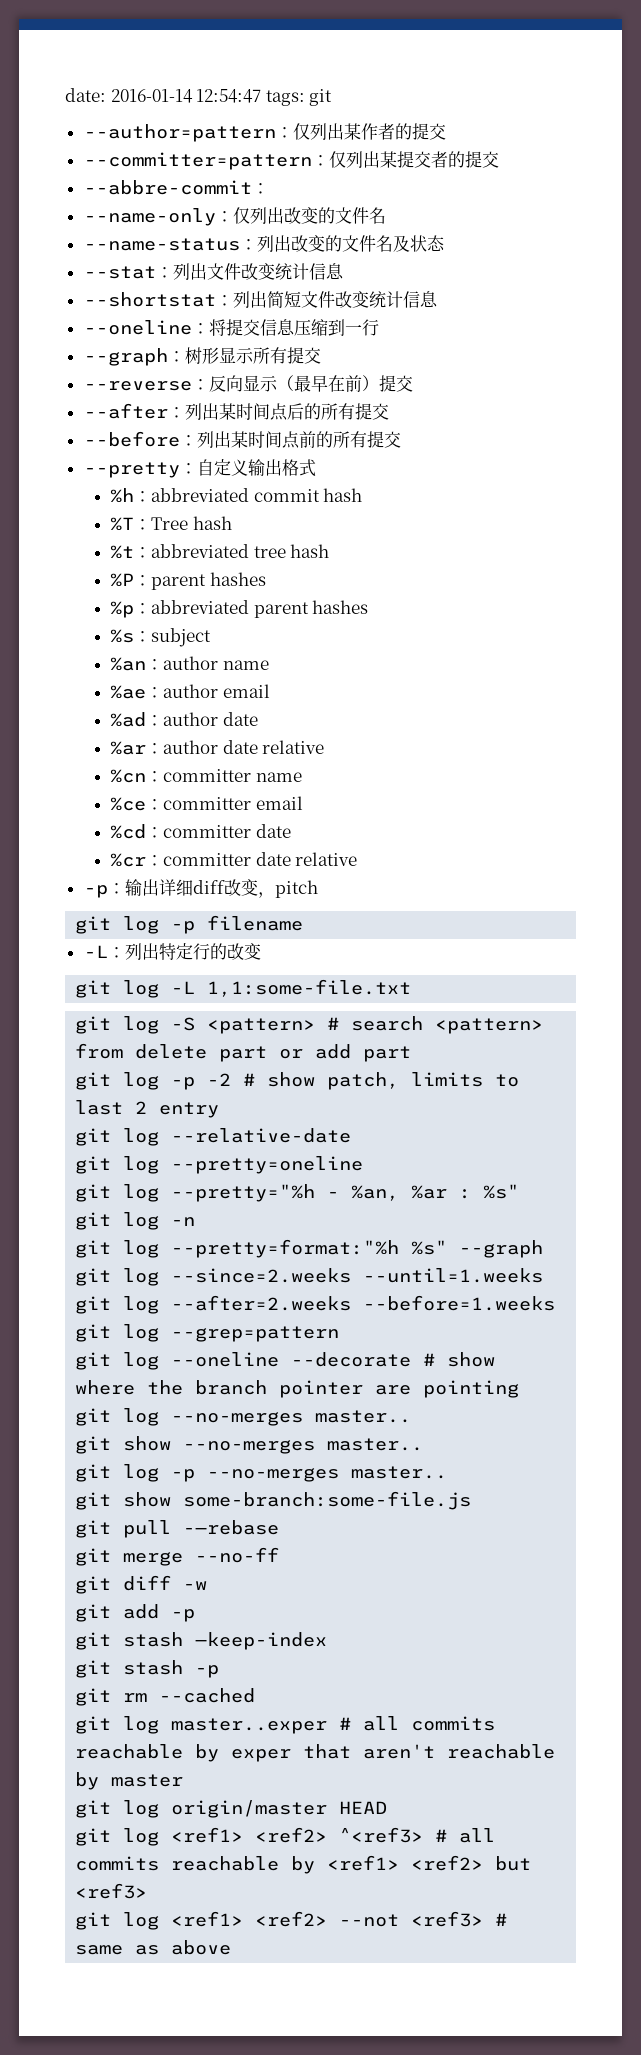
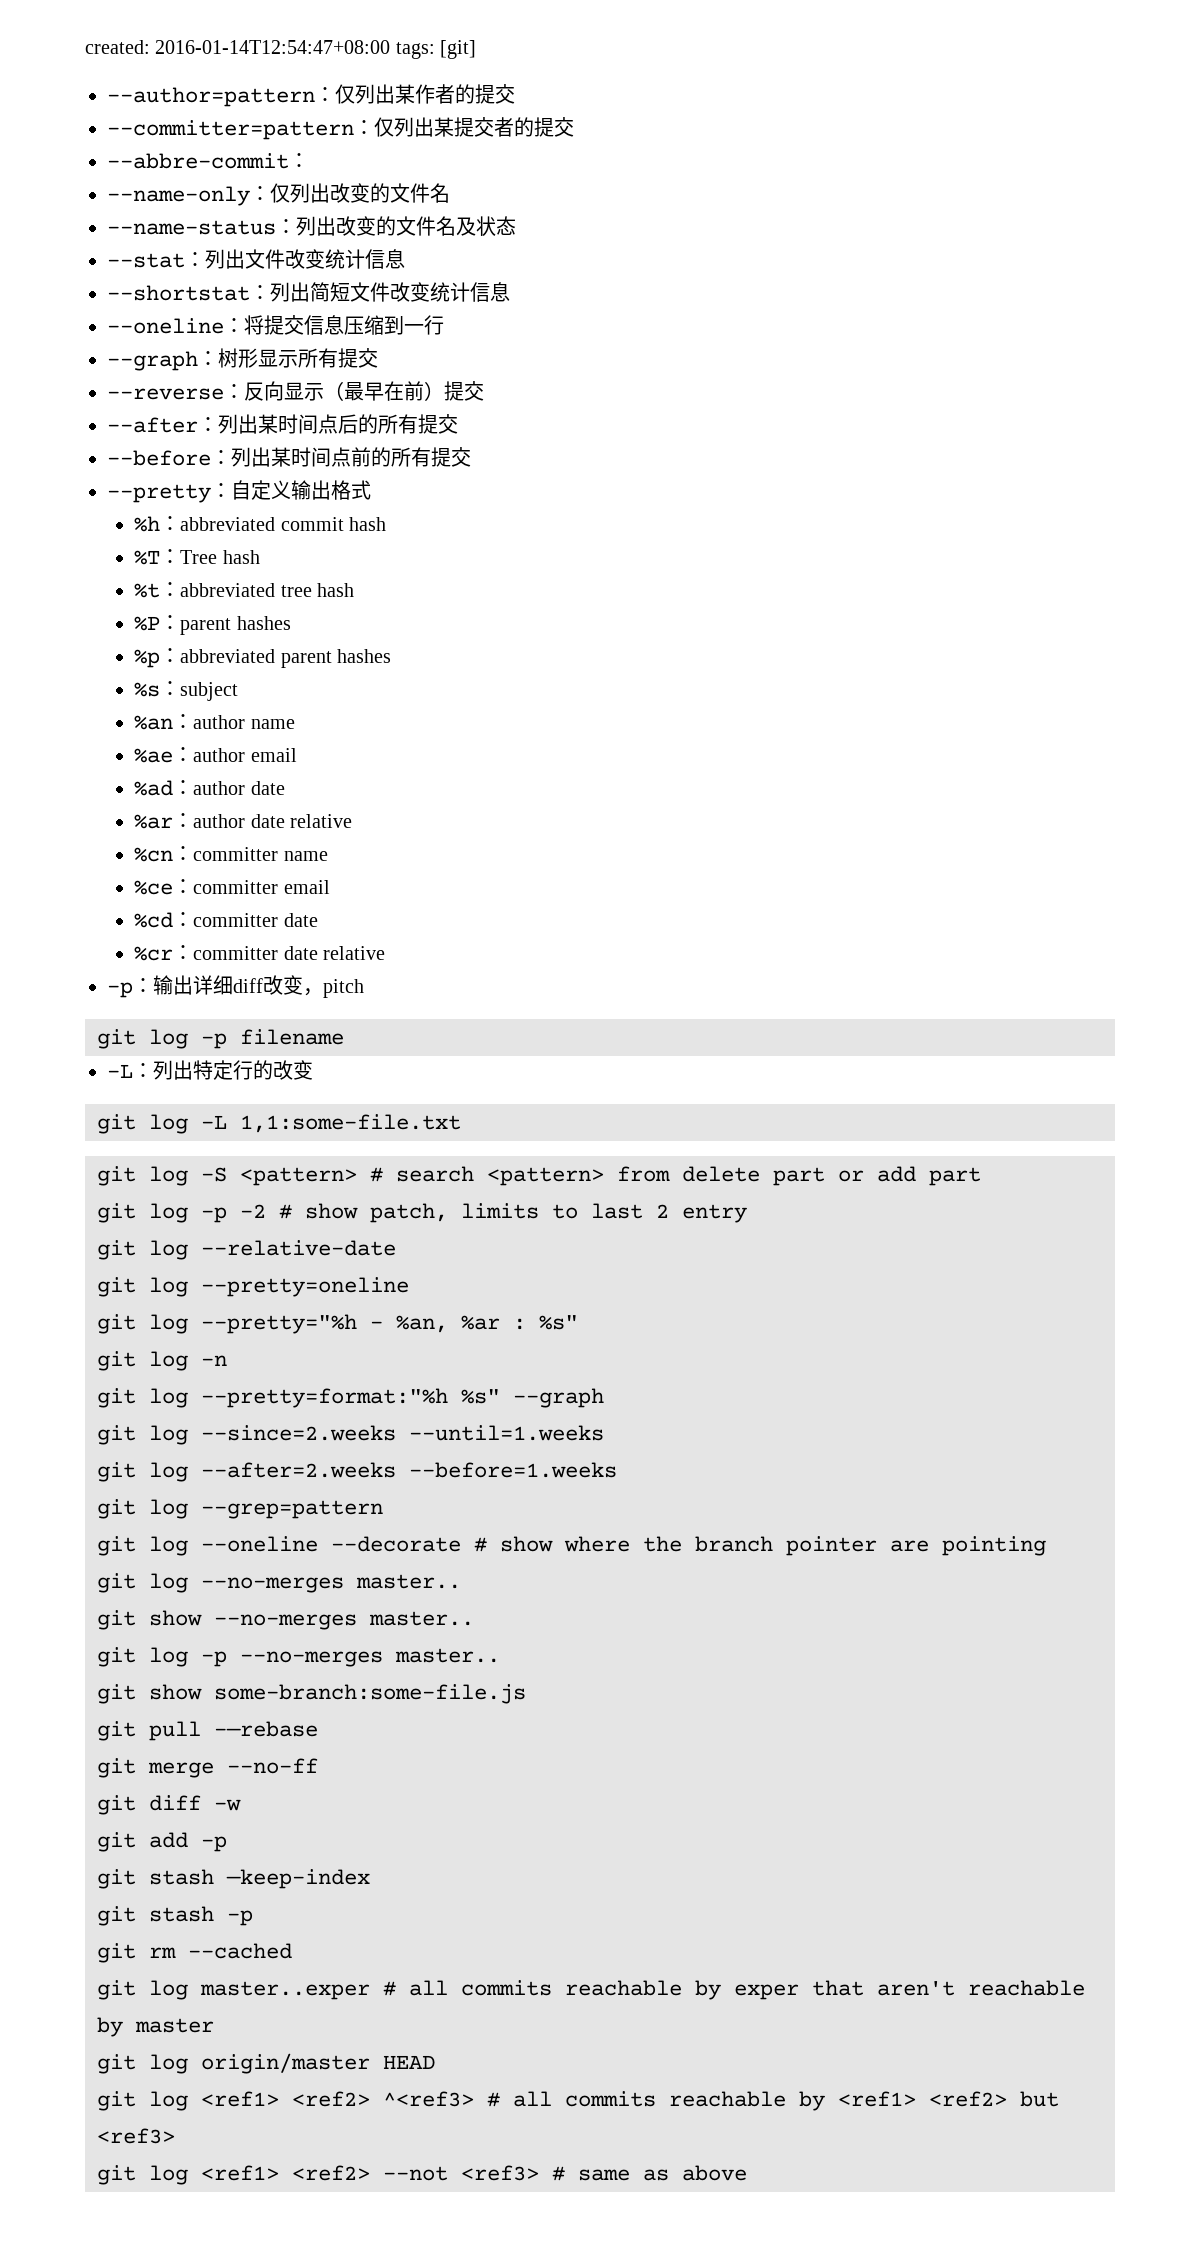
- date: 2016-01-14 12:54:47 tags: git
+ created: 2016-01-14T12:54:47+08:00 tags: [git]

